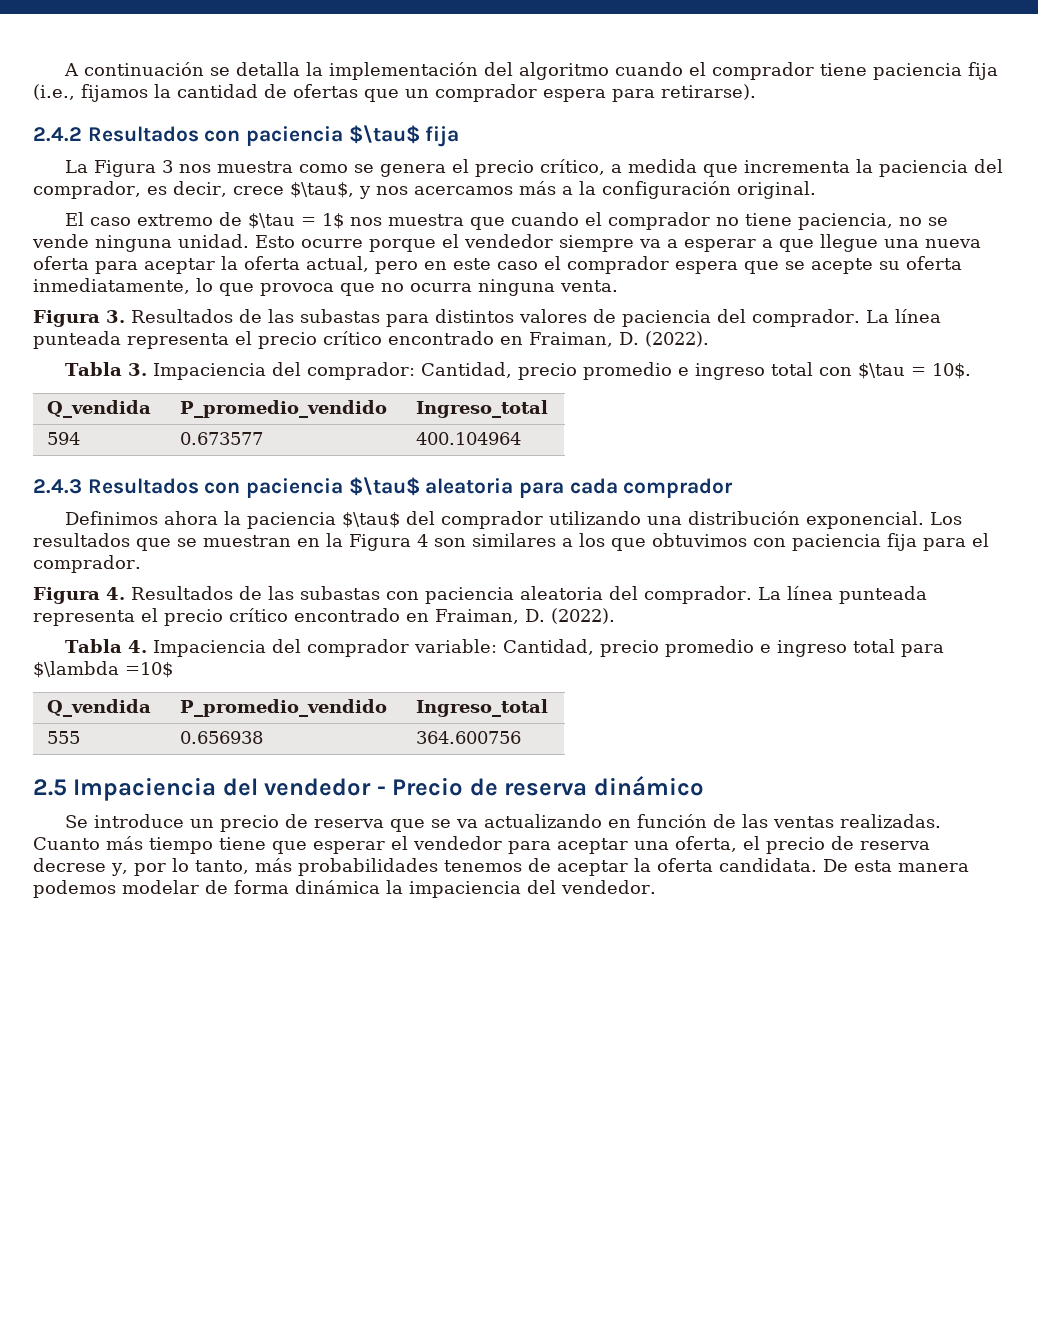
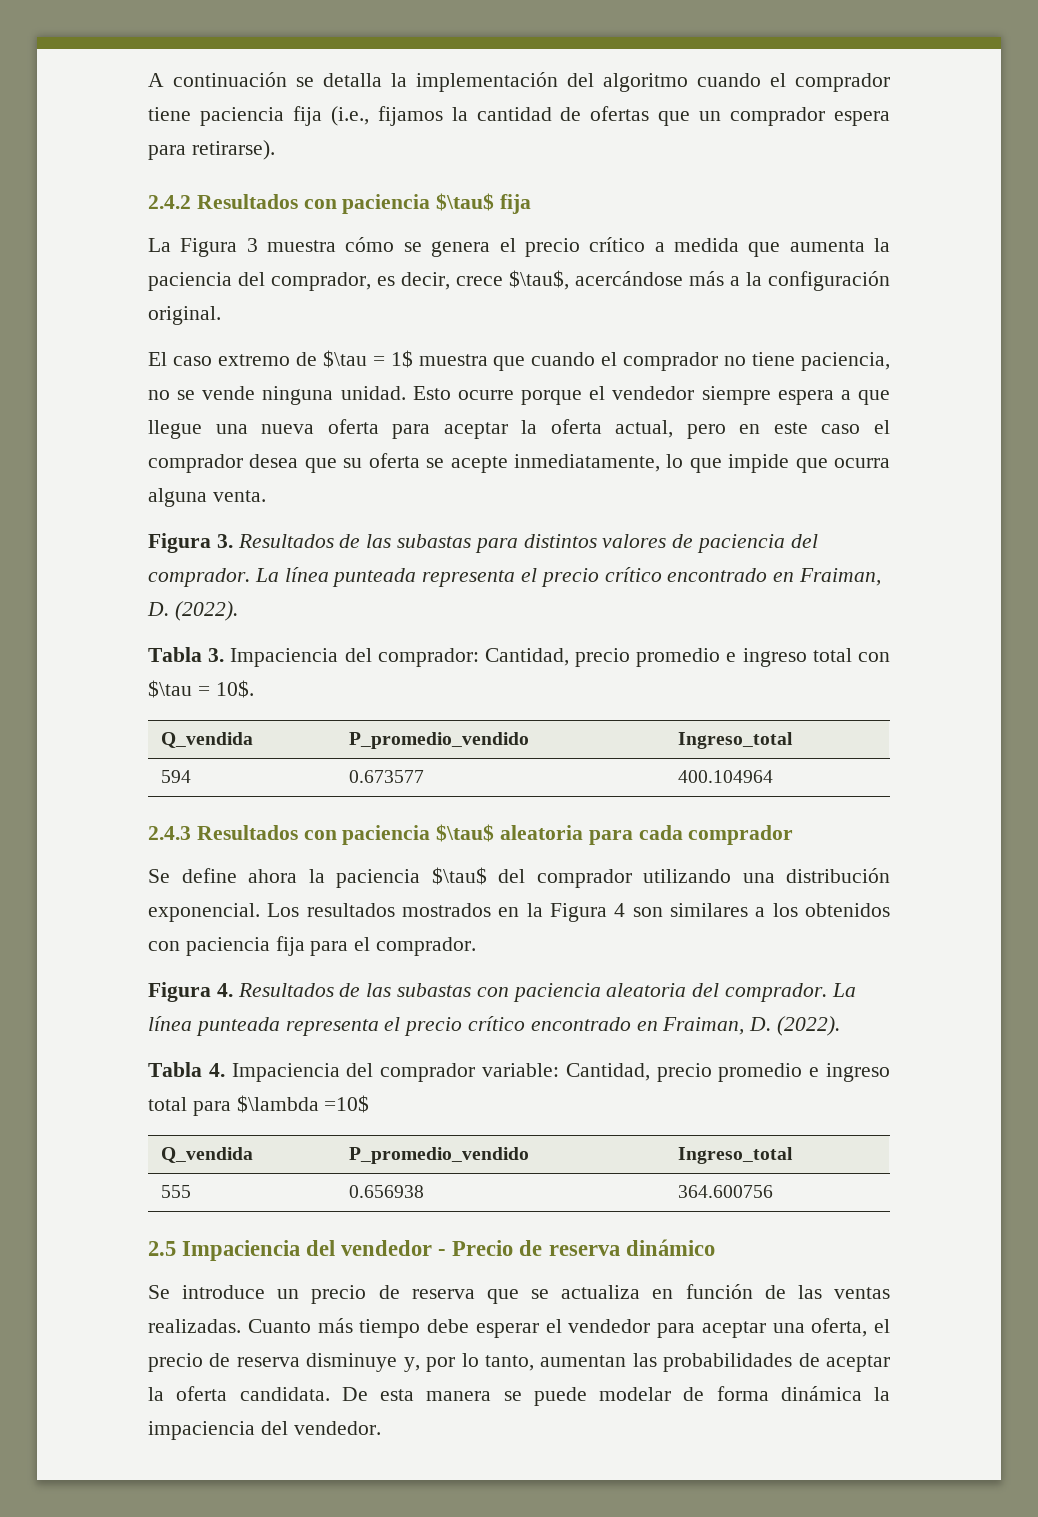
- La Figura 3 nos muestra como se genera el precio crítico, a medida que incrementa la paciencia del comprador, es decir, crece $\tau$, y nos acercamos más a la configuración original.
+ La Figura 3 muestra cómo se genera el precio crítico a medida que aumenta la paciencia del comprador, es decir, crece $\tau$, acercándose más a la configuración original.
- El caso extremo de $\tau = 1$ nos muestra que cuando el comprador no tiene paciencia, no se vende ninguna unidad.
+ El caso extremo de $\tau = 1$ muestra que cuando el comprador no tiene paciencia, no se vende ninguna unidad.
- Esto ocurre porque el vendedor siempre va a esperar a que llegue una nueva oferta para aceptar la oferta actual, pero en este caso el comprador espera que se acepte su oferta inmediatamente, lo que provoca que no ocurra ninguna venta.
+ Esto ocurre porque el vendedor siempre espera a que llegue una nueva oferta para aceptar la oferta actual, pero en este caso el comprador desea que su oferta se acepte inmediatamente, lo que impide que ocurra alguna venta.
- Definimos ahora la paciencia $\tau$ del comprador utilizando una distribución exponencial.
+ Se define ahora la paciencia $\tau$ del comprador utilizando una distribución exponencial.
- Los resultados que se muestran en la Figura 4 son similares a los que obtuvimos con paciencia fija para el comprador.
+ Los resultados mostrados en la Figura 4 son similares a los obtenidos con paciencia fija para el comprador.
- Se introduce un precio de reserva que se va actualizando en función de las ventas realizadas.
+ Se introduce un precio de reserva que se actualiza en función de las ventas realizadas.
- Cuanto más tiempo tiene que esperar el vendedor para aceptar una oferta, el precio de reserva decrese y, por lo tanto, más probabilidades tenemos de aceptar la oferta candidata.
+ Cuanto más tiempo debe esperar el vendedor para aceptar una oferta, el precio de reserva disminuye y, por lo tanto, aumentan las probabilidades de aceptar la oferta candidata.
- De esta manera podemos modelar de forma dinámica la impaciencia del vendedor.
+ De esta manera se puede modelar de forma dinámica la impaciencia del vendedor.

